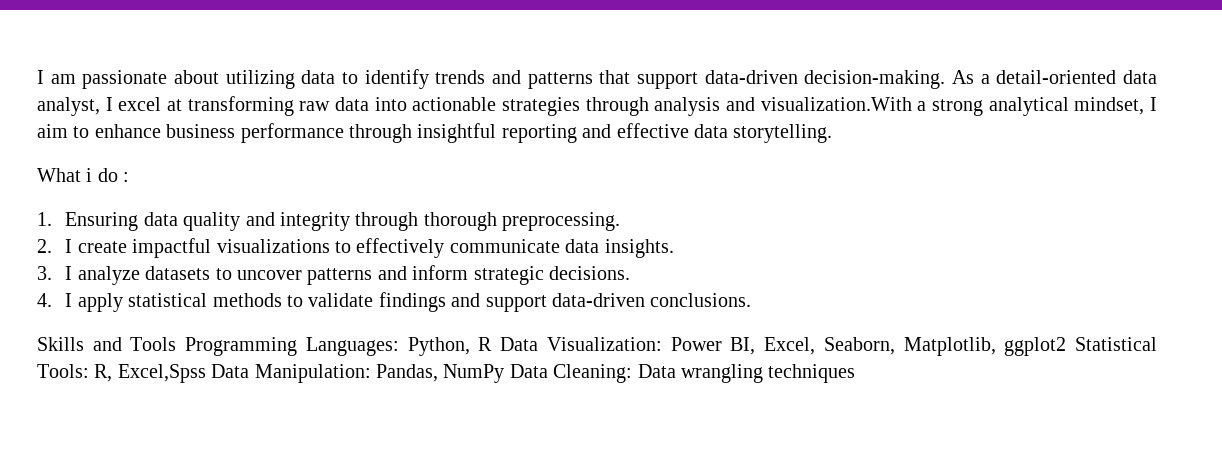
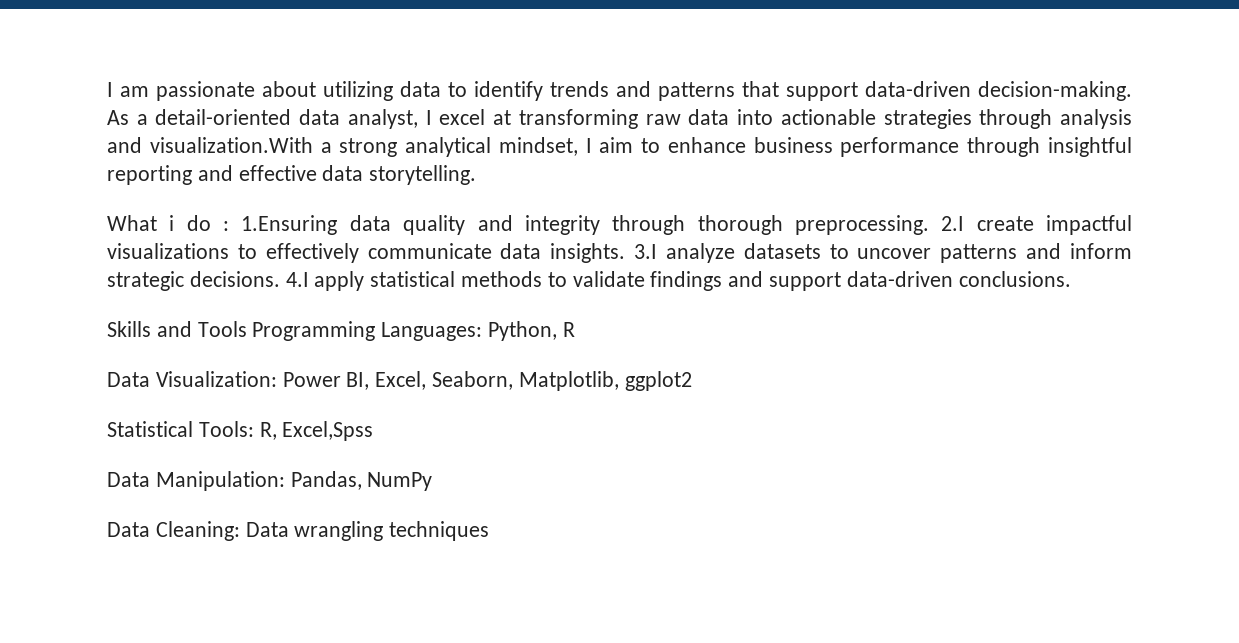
- What i do :
- 1. Ensuring data quality and integrity through thorough preprocessing.
- 2. I create impactful visualizations to effectively communicate data insights.
- 3. I analyze datasets to uncover patterns and inform strategic decisions.
- 4. I apply statistical methods to validate findings and support data-driven conclusions.
+ What i do : 1.Ensuring data quality and integrity through thorough preprocessing. 2.I create impactful visualizations to effectively communicate data insights. 3.I analyze datasets to uncover patterns and inform strategic decisions. 4.I apply statistical methods to validate findings and support data-driven conclusions.
- Skills and Tools Programming Languages: Python, R Data Visualization: Power BI, Excel, Seaborn, Matplotlib, ggplot2 Statistical Tools: R, Excel,Spss Data Manipulation: Pandas, NumPy Data Cleaning: Data wrangling techniques
+ Skills and Tools Programming Languages: Python, R
+ Data Visualization: Power BI, Excel, Seaborn, Matplotlib, ggplot2
+ Statistical Tools: R, Excel,Spss
+ Data Manipulation: Pandas, NumPy
+ Data Cleaning: Data wrangling techniques

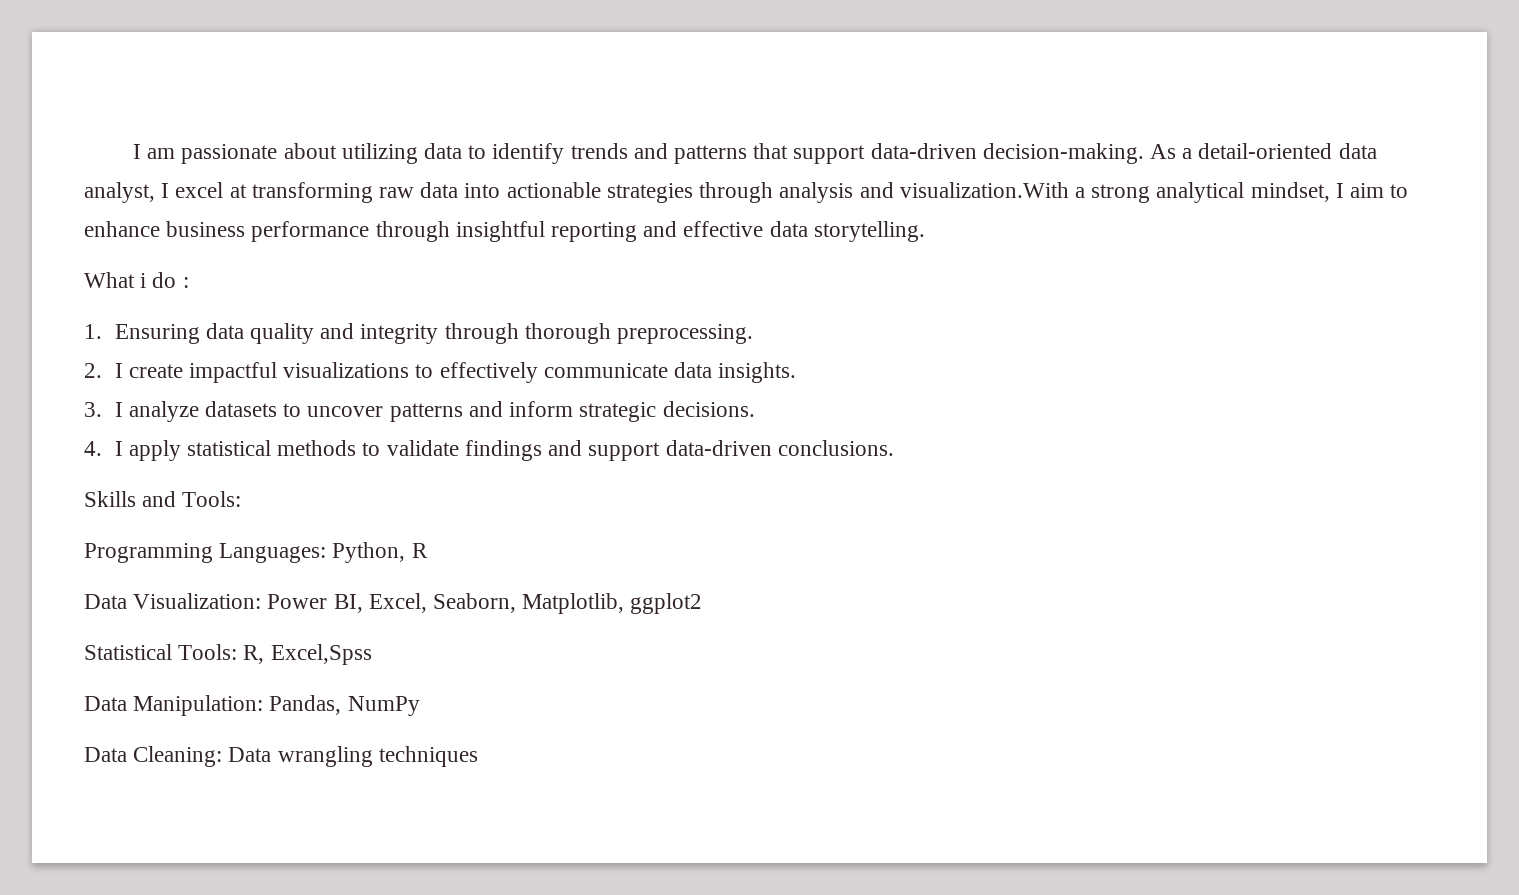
- What i do : 1.Ensuring data quality and integrity through thorough preprocessing. 2.I create impactful visualizations to effectively communicate data insights. 3.I analyze datasets to uncover patterns and inform strategic decisions. 4.I apply statistical methods to validate findings and support data-driven conclusions.
+ What i do :
+ 1. Ensuring data quality and integrity through thorough preprocessing.
+ 2. I create impactful visualizations to effectively communicate data insights.
+ 3. I analyze datasets to uncover patterns and inform strategic decisions.
+ 4. I apply statistical methods to validate findings and support data-driven conclusions.
- Skills and Tools Programming Languages: Python, R
+ Skills and Tools:
+ Programming Languages: Python, R

